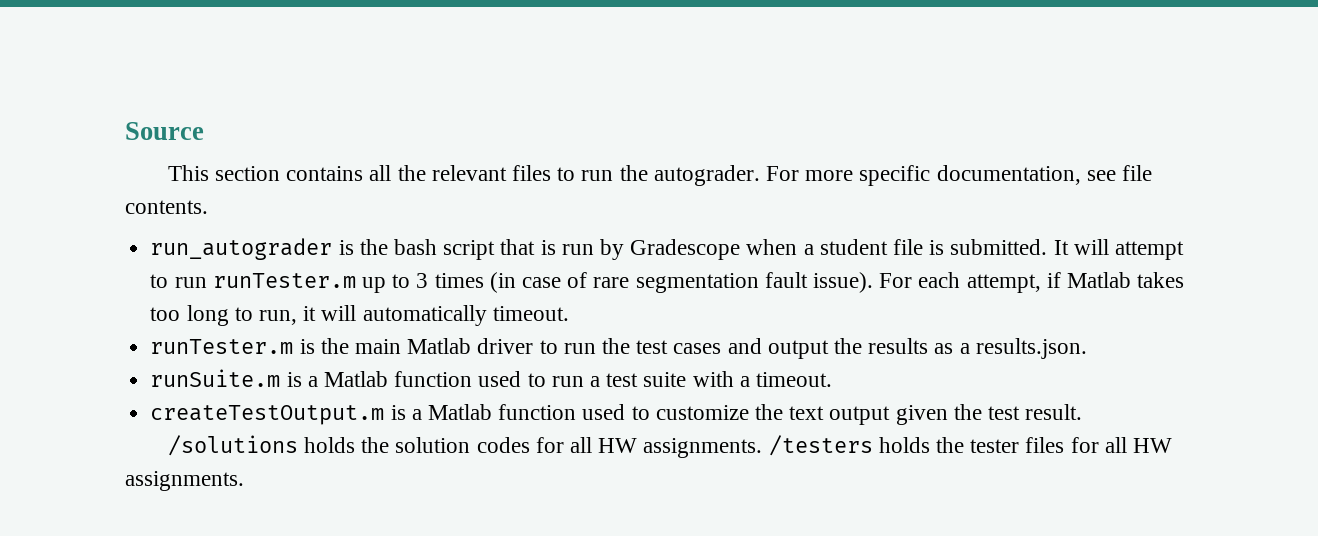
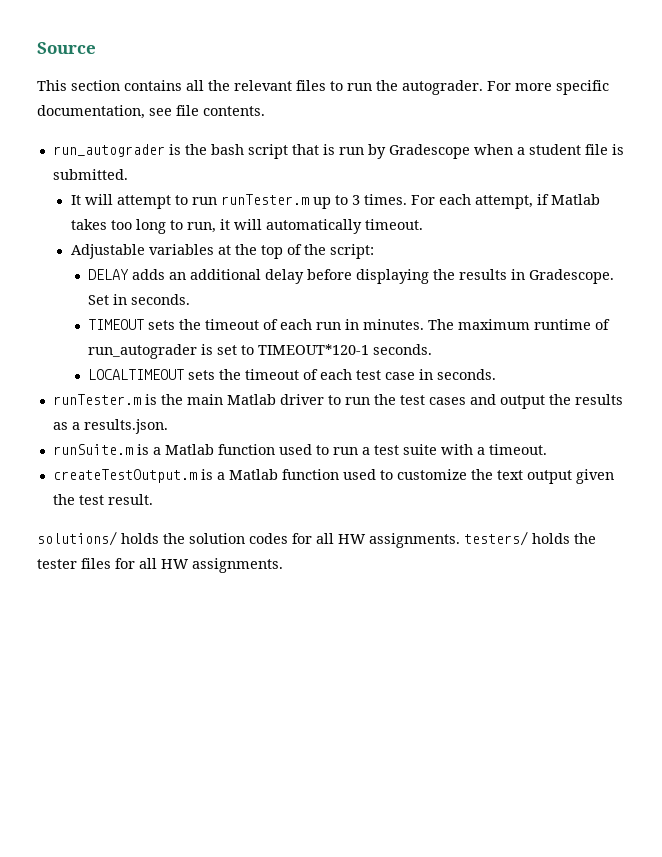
- run_autograder is the bash script that is run by Gradescope when a student file is submitted. It will attempt to run runTester.m up to 3 times (in case of rare segmentation fault issue).
+ run_autograder is the bash script that is run by Gradescope when a student file is submitted.
+ It will attempt to run runTester.m up to 3 times.
+ Adjustable variables at the top of the script:
+ DELAY adds an additional delay before displaying the results in Gradescope. Set in seconds.
+ TIMEOUT sets the timeout of each run in minutes. The maximum runtime of run_autograder is set to TIMEOUT*120-1 seconds.
+ LOCALTIMEOUT sets the timeout of each test case in seconds.
- /solutions holds the solution codes for all HW assignments. /testers holds the tester files for all HW assignments.
+ solutions/ holds the solution codes for all HW assignments. testers/ holds the tester files for all HW assignments.

